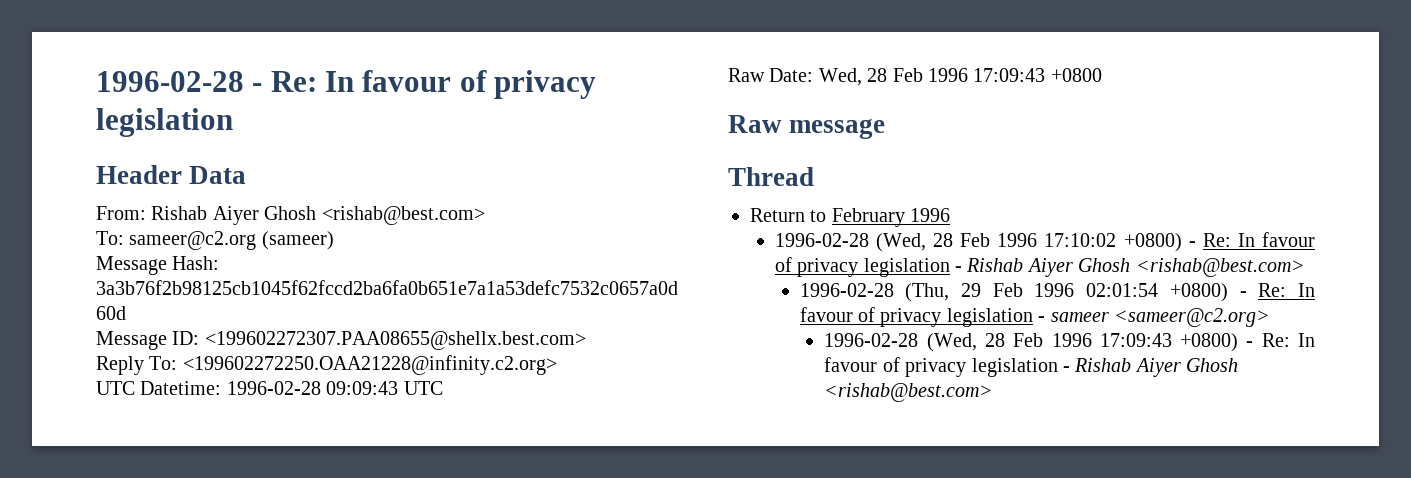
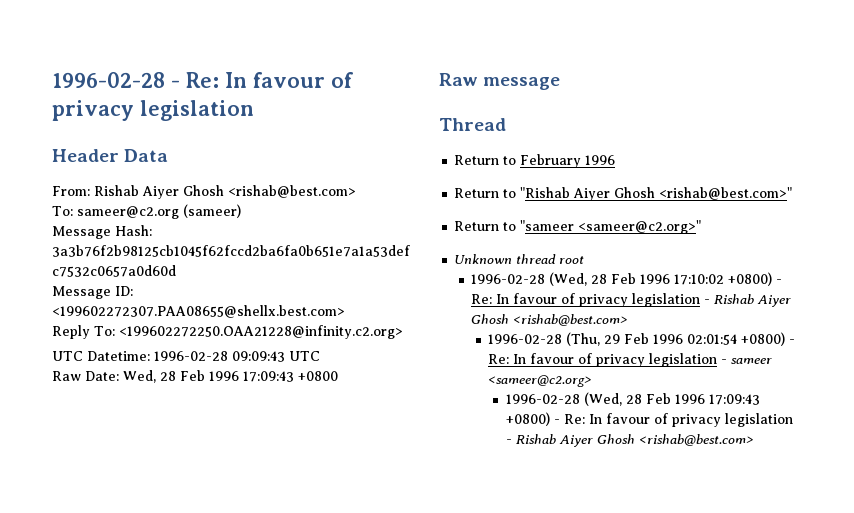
+ Return to "Rishab Aiyer Ghosh <rishab@best.com>"
+ Return to "sameer <sameer@c2.org>"
+ Unknown thread root

